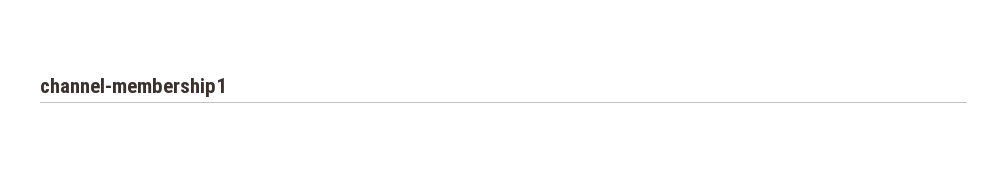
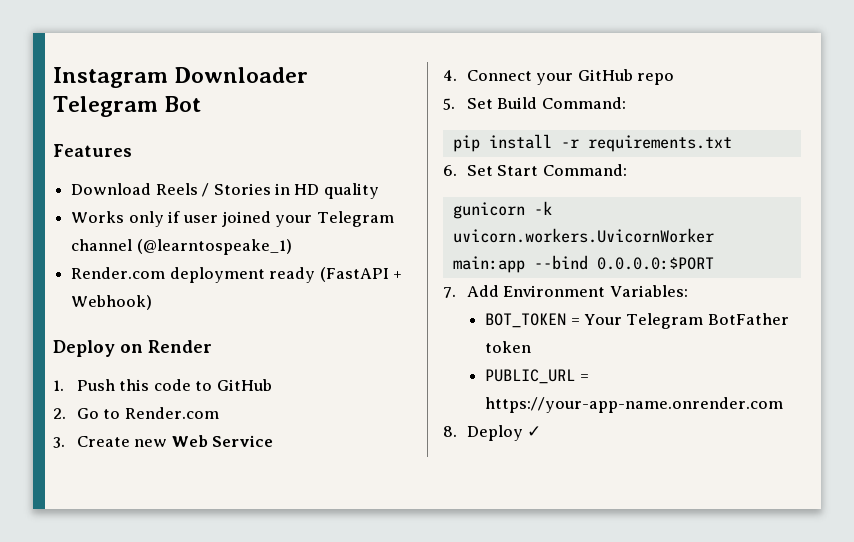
- channel-membership1
+ Instagram Downloader Telegram Bot
+ Features
+ Download Reels / Stories in HD quality
+ Works only if user joined your Telegram channel (@learntospeake_1)
+ Render.com deployment ready (FastAPI + Webhook)
+ Deploy on Render
+ 1. Push this code to GitHub
+ 2. Go to Render.com
+ 3. Create new Web Service
+ 4. Connect your GitHub repo
+ 5. Set Build Command:
+ pip install -r requirements.txt
+ 6. Set Start Command:
+ gunicorn -k uvicorn.workers.UvicornWorker main:app --bind 0.0.0.0:$PORT
+ 7. Add Environment Variables:
+ BOT_TOKEN = Your Telegram BotFather token
+ PUBLIC_URL = https://your-app-name.onrender.com
+ 8. Deploy ✓

